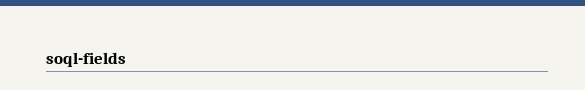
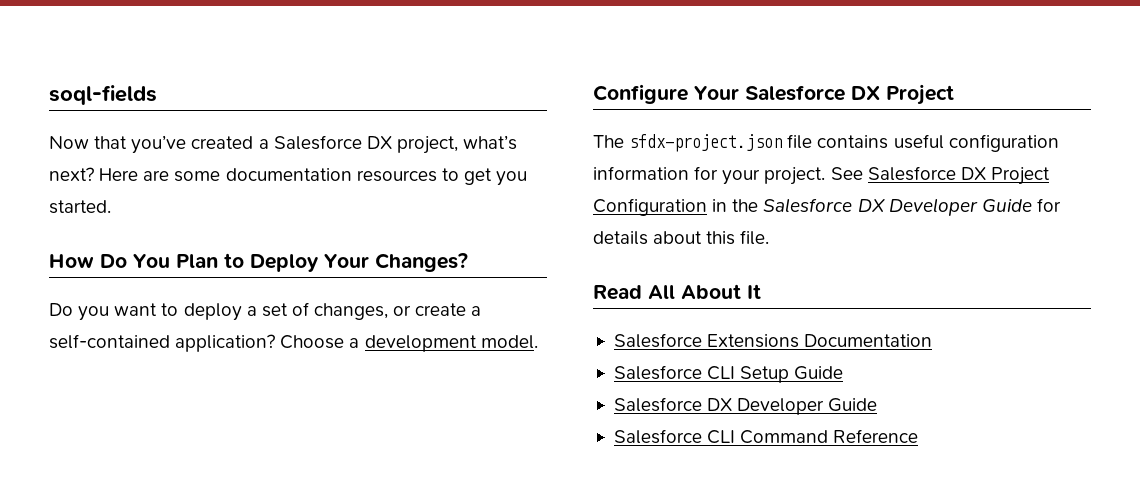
+ Now that you’ve created a Salesforce DX project, what’s next? Here are some documentation resources to get you started.
+ How Do You Plan to Deploy Your Changes?
+ Do you want to deploy a set of changes, or create a self-contained application? Choose a development model.
+ Configure Your Salesforce DX Project
+ The sfdx-project.json file contains useful configuration information for your project. See Salesforce DX Project Configuration in the Salesforce DX Developer Guide for details about this file.
+ Read All About It
+ Salesforce Extensions Documentation
+ Salesforce CLI Setup Guide
+ Salesforce DX Developer Guide
+ Salesforce CLI Command Reference

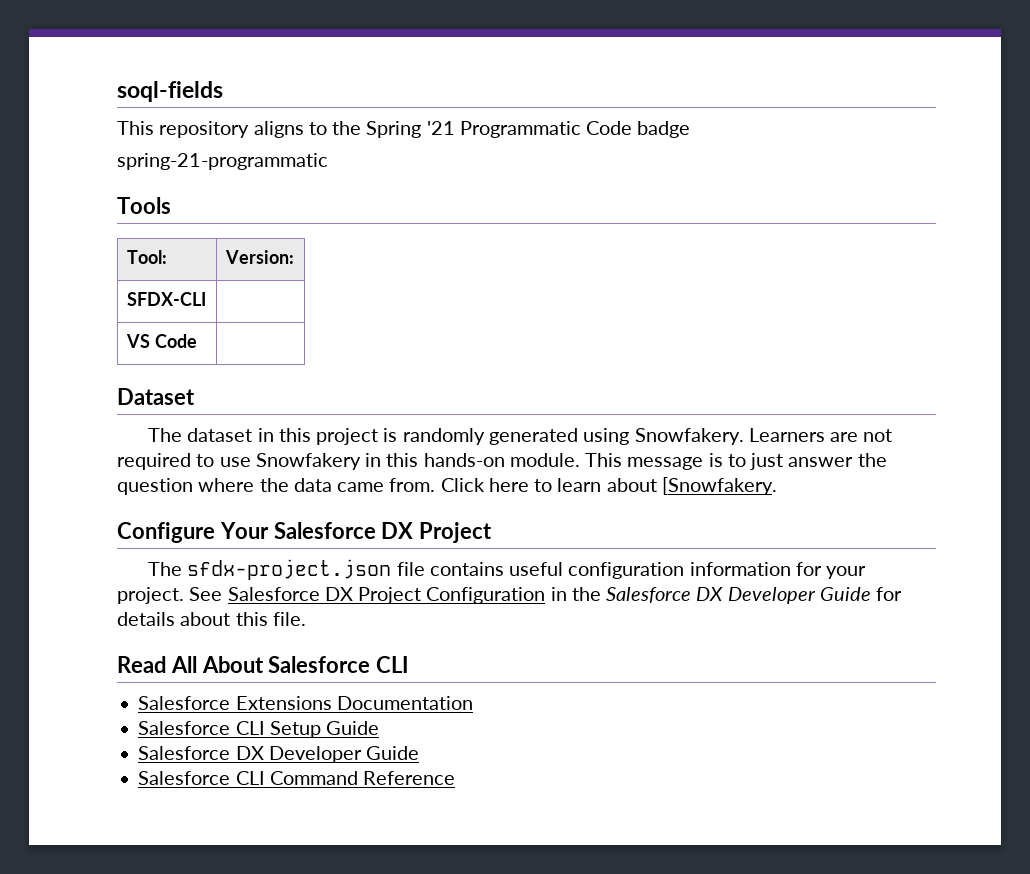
- Now that you’ve created a Salesforce DX project, what’s next? Here are some documentation resources to get you started.
- How Do You Plan to Deploy Your Changes?
- Do you want to deploy a set of changes, or create a self-contained application? Choose a development model.
+ This repository aligns to the Spring '21 Programmatic Code badge
+ spring-21-programmatic
+ Tools
+ Tool: | Version:
+ SFDX-CLI |
+ VS Code |
+ Dataset
+ The dataset in this project is randomly generated using Snowfakery. Learners are not required to use Snowfakery in this hands-on module. This message is to just answer the question where the data came from. Click here to learn about [Snowfakery.
- Read All About It
+ Read All About Salesforce CLI

